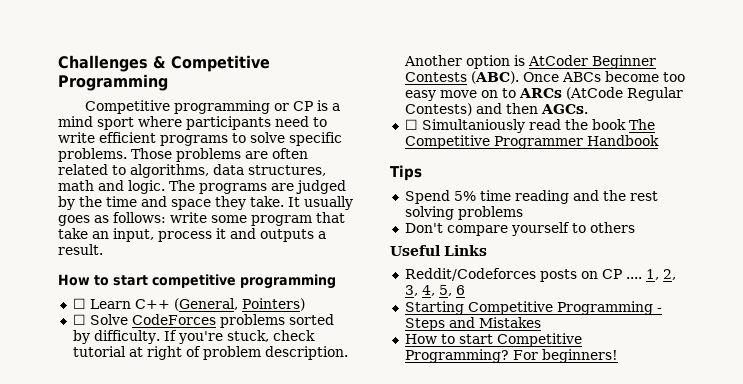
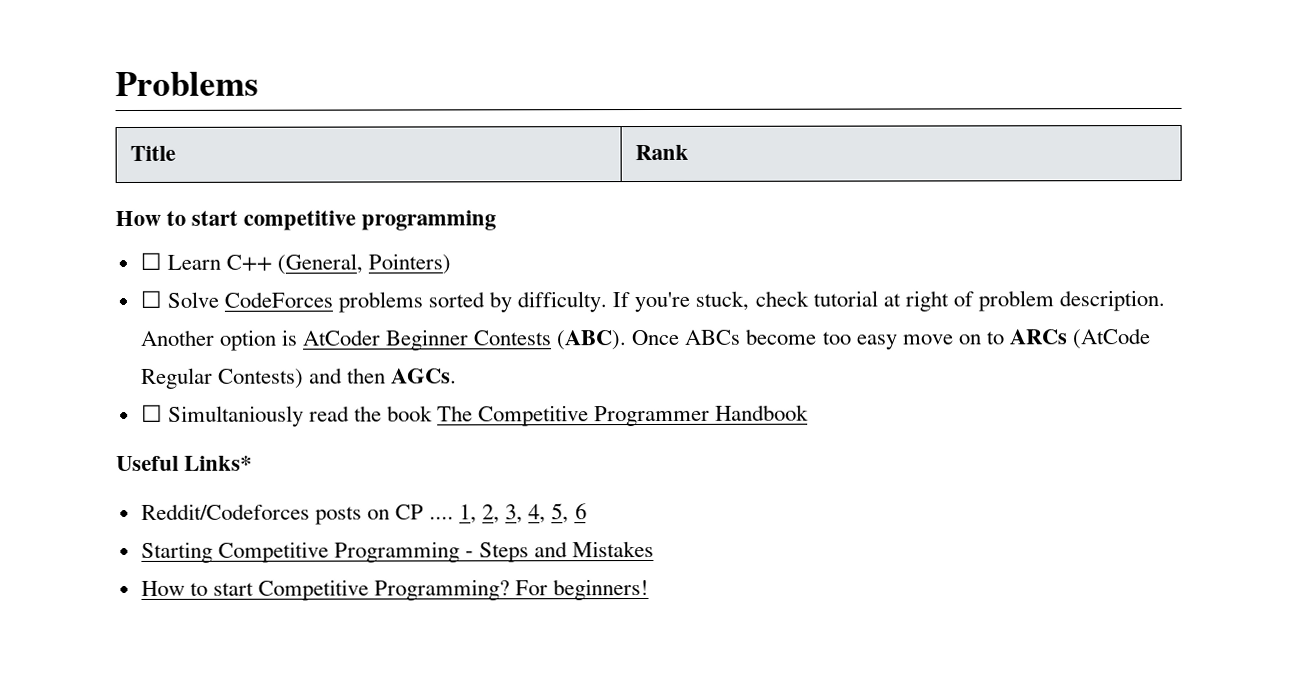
- Challenges & Competitive Programming
- Competitive programming or CP is a mind sport where participants need to write efficient programs to solve specific problems. Those problems are often related to algorithms, data structures, math and logic. The programs are judged by the time and space they take. It usually goes as follows: write some program that take an input, process it and outputs a result.
+ Problems
+ Title | Rank
- Tips
- Spend 5% time reading and the rest solving problems
- Don't compare yourself to others
- Useful Links
+ Useful Links*

